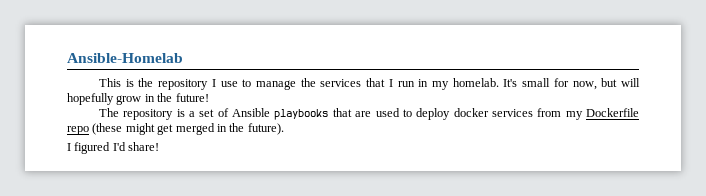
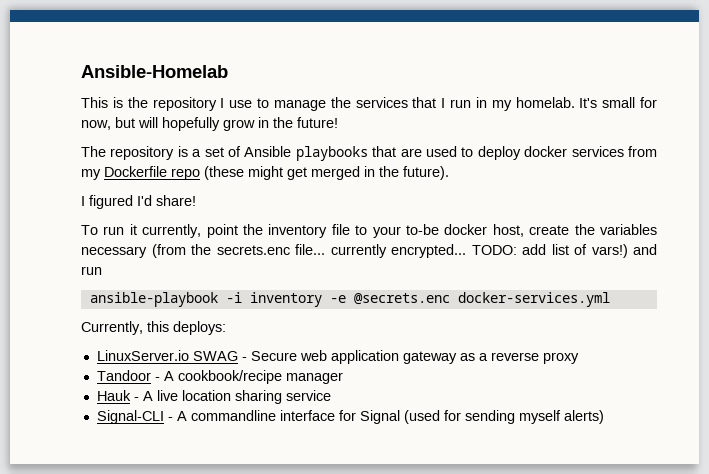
+ To run it currently, point the inventory file to your to-be docker host, create the variables necessary (from the secrets.enc file... currently encrypted... TODO: add list of vars!) and run
+ ansible-playbook -i inventory -e @secrets.enc docker-services.yml
+ Currently, this deploys:
+ LinuxServer.io SWAG - Secure web application gateway as a reverse proxy
+ Tandoor - A cookbook/recipe manager
+ Hauk - A live location sharing service
+ Signal-CLI - A commandline interface for Signal (used for sending myself alerts)

